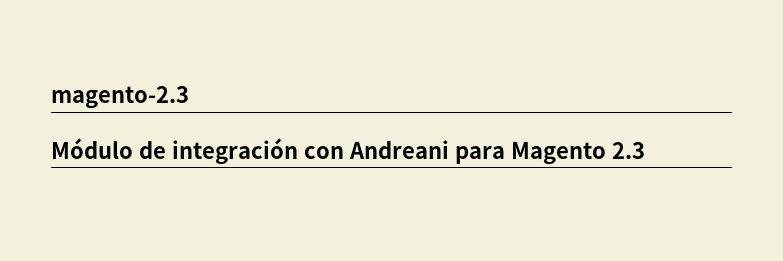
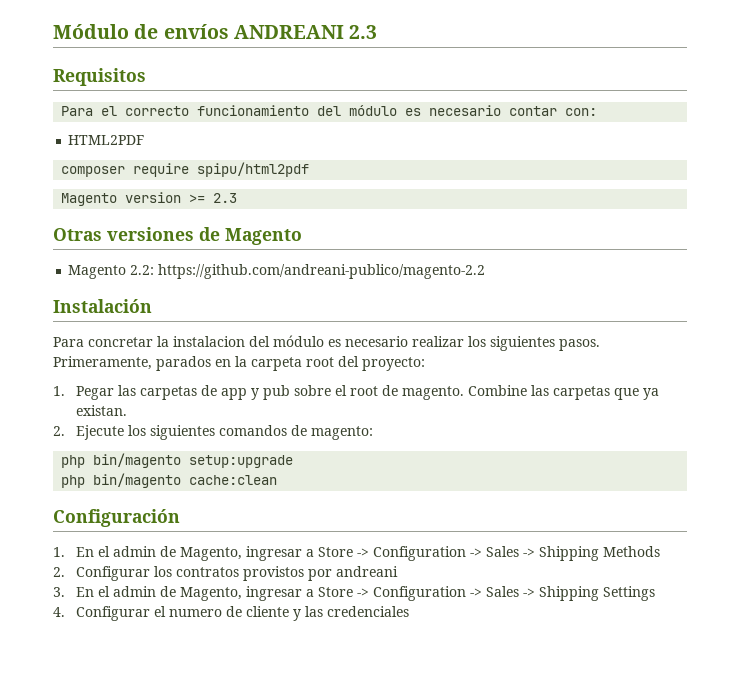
- magento-2.3
- Módulo de integración con Andreani para Magento 2.3
+ Módulo de envíos ANDREANI 2.3
+ Requisitos
+ Para el correcto funcionamiento del módulo es necesario contar con:
+ HTML2PDF
+ composer require spipu/html2pdf
+ Magento version >= 2.3
+ Otras versiones de Magento
+ Magento 2.2: https://github.com/andreani-publico/magento-2.2
+ Instalación
+ Para concretar la instalacion del módulo es necesario realizar los siguientes pasos. Primeramente, parados en la carpeta root del proyecto:
+ 1. Pegar las carpetas de app y pub sobre el root de magento. Combine las carpetas que ya existan.
+ 2. Ejecute los siguientes comandos de magento:
+ php bin/magento setup:upgrade
+ php bin/magento cache:clean
+ Configuración
+ 1. En el admin de Magento, ingresar a Store -> Configuration -> Sales -> Shipping Methods
+ 2. Configurar los contratos provistos por andreani
+ 3. En el admin de Magento, ingresar a Store -> Configuration -> Sales -> Shipping Settings
+ 4. Configurar el numero de cliente y las credenciales

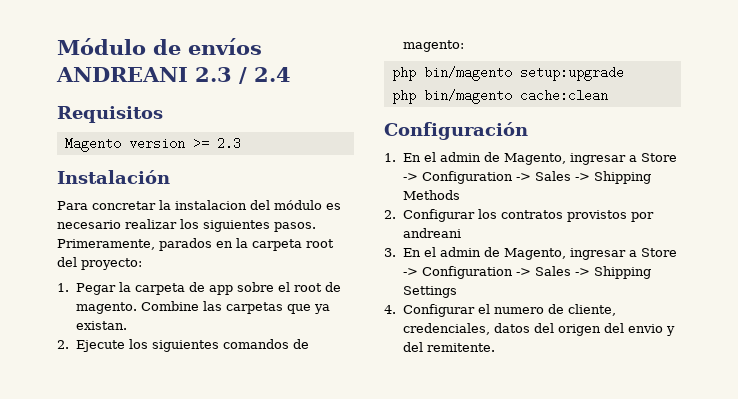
- Módulo de envíos ANDREANI 2.3
+ Módulo de envíos ANDREANI 2.3 / 2.4
- Para el correcto funcionamiento del módulo es necesario contar con:
- HTML2PDF
- composer require spipu/html2pdf
  Magento version >= 2.3
- Otras versiones de Magento
- Magento 2.2: https://github.com/andreani-publico/magento-2.2
- 1. Pegar las carpetas de app y pub sobre el root de magento.
+ 1. Pegar la carpeta de app sobre el root de magento.
- 4. Configurar el numero de cliente y las credenciales
+ 4. Configurar el numero de cliente, credenciales, datos del origen del envio y del remitente.

